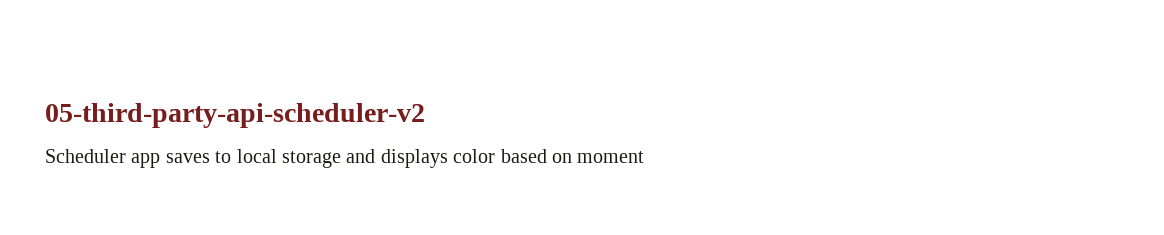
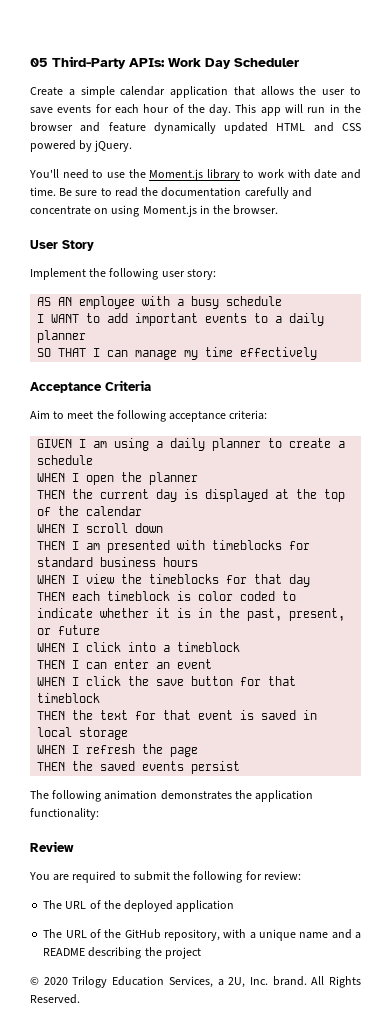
- 05-third-party-api-scheduler-v2
- Scheduler app saves to local storage and displays color based on moment
+ 05 Third-Party APIs: Work Day Scheduler
+ Create a simple calendar application that allows the user to save events for each hour of the day. This app will run in the browser and feature dynamically updated HTML and CSS powered by jQuery.
+ You'll need to use the Moment.js library to work with date and time. Be sure to read the documentation carefully and concentrate on using Moment.js in the browser.
+ User Story
+ Implement the following user story:
+ AS AN employee with a busy schedule
+ I WANT to add important events to a daily planner
+ SO THAT I can manage my time effectively
+ Acceptance Criteria
+ Aim to meet the following acceptance criteria:
+ GIVEN I am using a daily planner to create a schedule
+ WHEN I open the planner
+ THEN the current day is displayed at the top of the calendar
+ WHEN I scroll down
+ THEN I am presented with timeblocks for standard business hours
+ WHEN I view the timeblocks for that day
+ THEN each timeblock is color coded to indicate whether it is in the past, present, or future
+ WHEN I click into a timeblock
+ THEN I can enter an event
+ WHEN I click the save button for that timeblock
+ THEN the text for that event is saved in local storage
+ WHEN I refresh the page
+ THEN the saved events persist
+ The following animation demonstrates the application functionality:
+ Review
+ You are required to submit the following for review:
+ The URL of the deployed application
+ The URL of the GitHub repository, with a unique name and a README describing the project
+ © 2020 Trilogy Education Services, a 2U, Inc. brand. All Rights Reserved.

